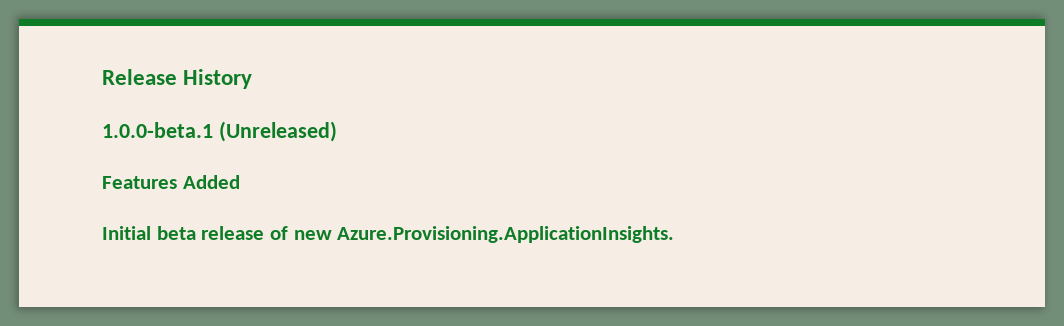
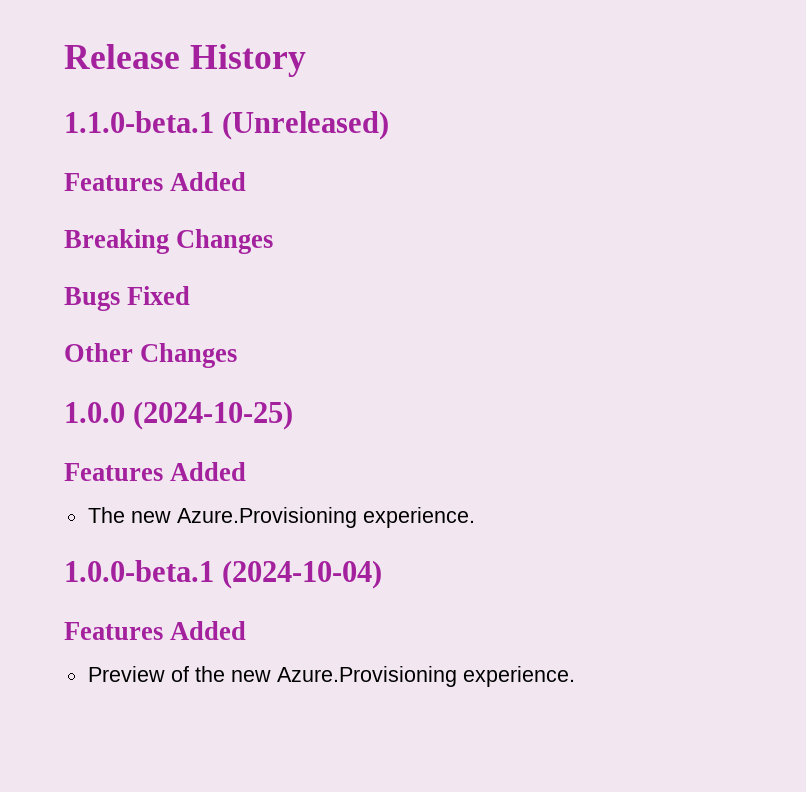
- 1.0.0-beta.1 (Unreleased)
+ 1.1.0-beta.1 (Unreleased)
- Initial beta release of new Azure.Provisioning.ApplicationInsights.
+ Breaking Changes
+ Bugs Fixed
+ Other Changes
+ 1.0.0 (2024-10-25)
+ Features Added
+ The new Azure.Provisioning experience.
+ 1.0.0-beta.1 (2024-10-04)
+ Features Added
+ Preview of the new Azure.Provisioning experience.

